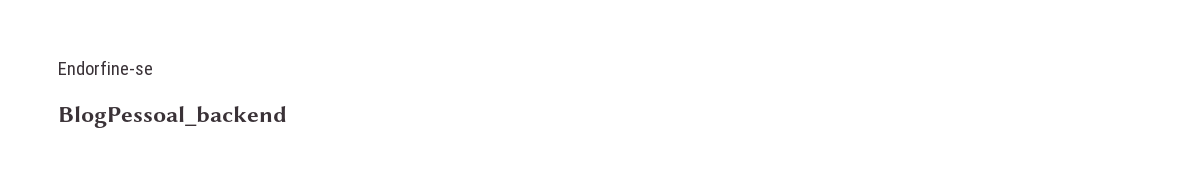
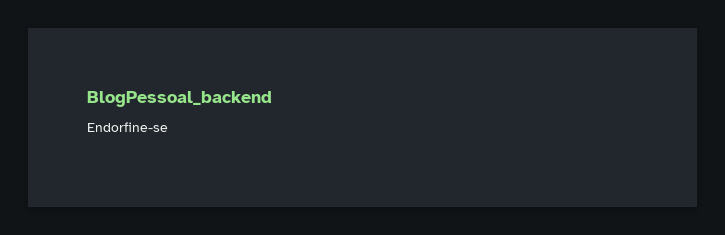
+ BlogPessoal_backend
- BlogPessoal_backend

